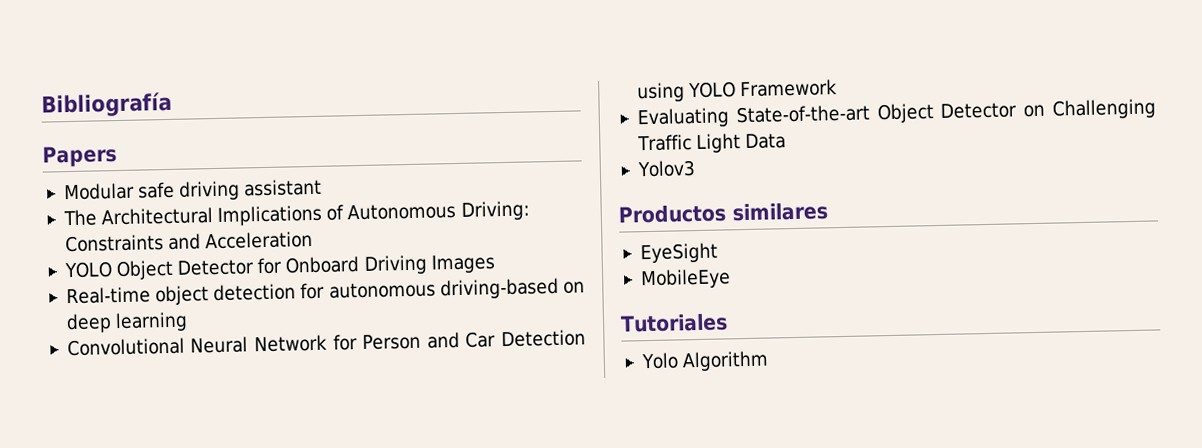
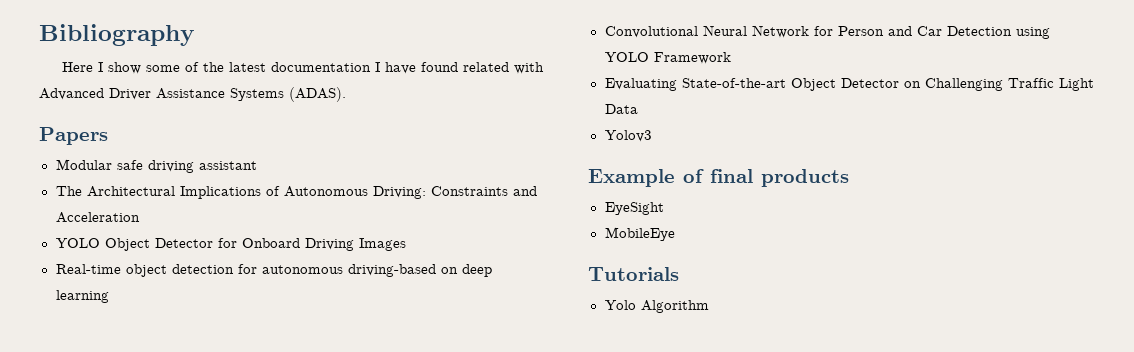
- Bibliografía
+ Bibliography
+ Here I show some of the latest documentation I have found related with Advanced Driver Assistance Systems (ADAS).
- Productos similares
+ Example of final products
- Tutoriales
+ Tutorials

